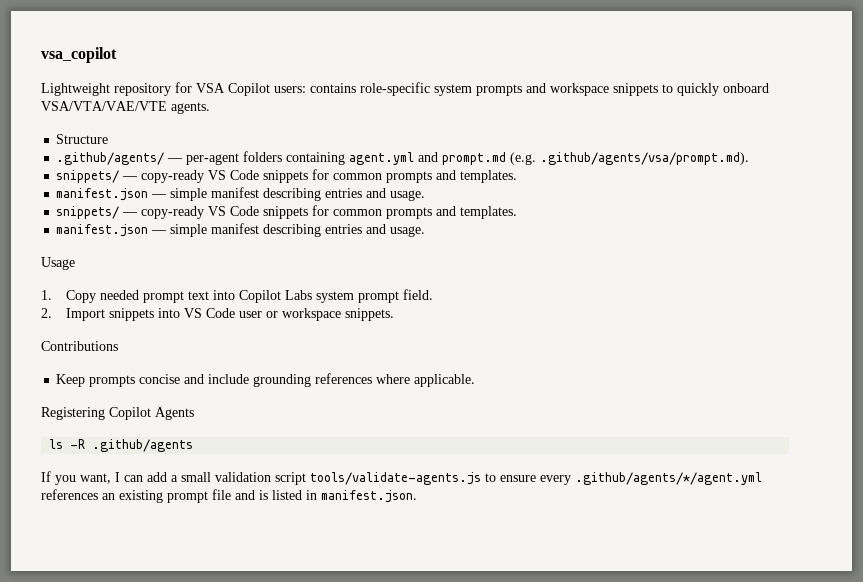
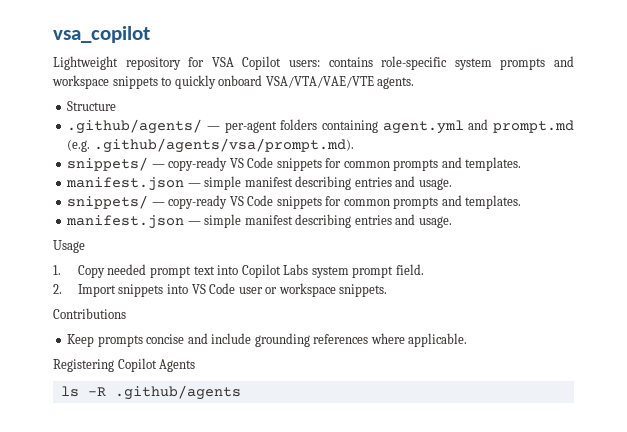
- If you want, I can add a small validation script tools/validate-agents.js to ensure every .github/agents/*/agent.yml references an existing prompt file and is listed in manifest.json.

